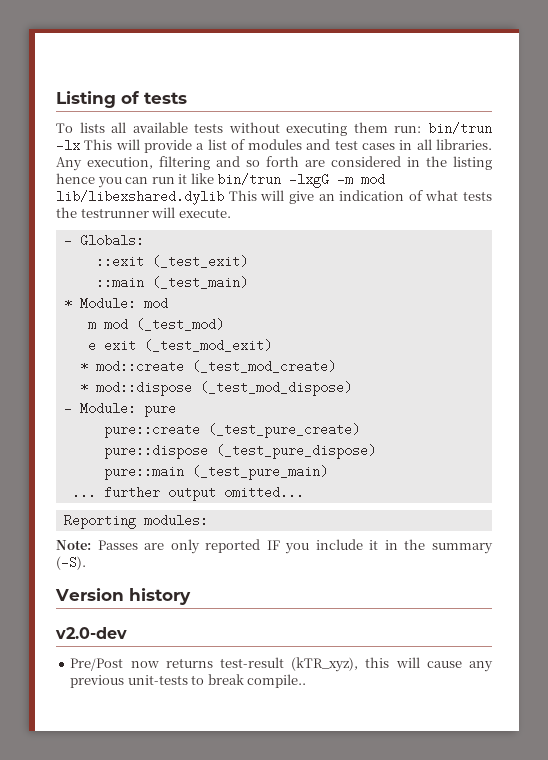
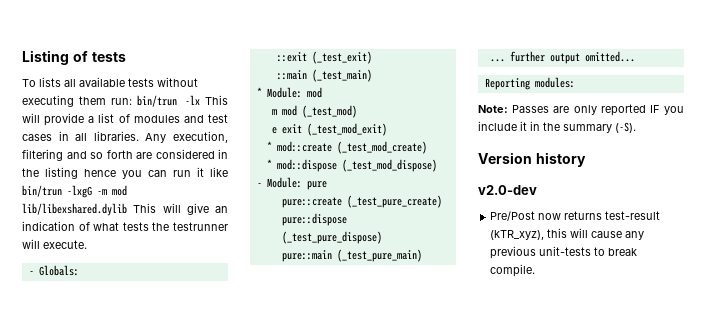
- Pre/Post now returns test-result (kTR_xyz), this will cause any previous unit-tests to break compile..
+ Pre/Post now returns test-result (kTR_xyz), this will cause any previous unit-tests to break compile.

